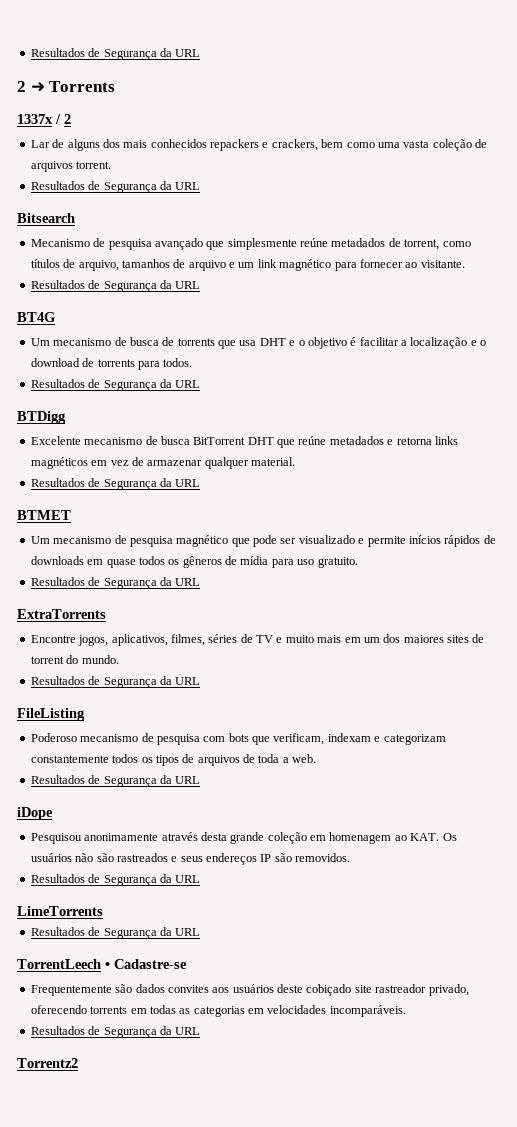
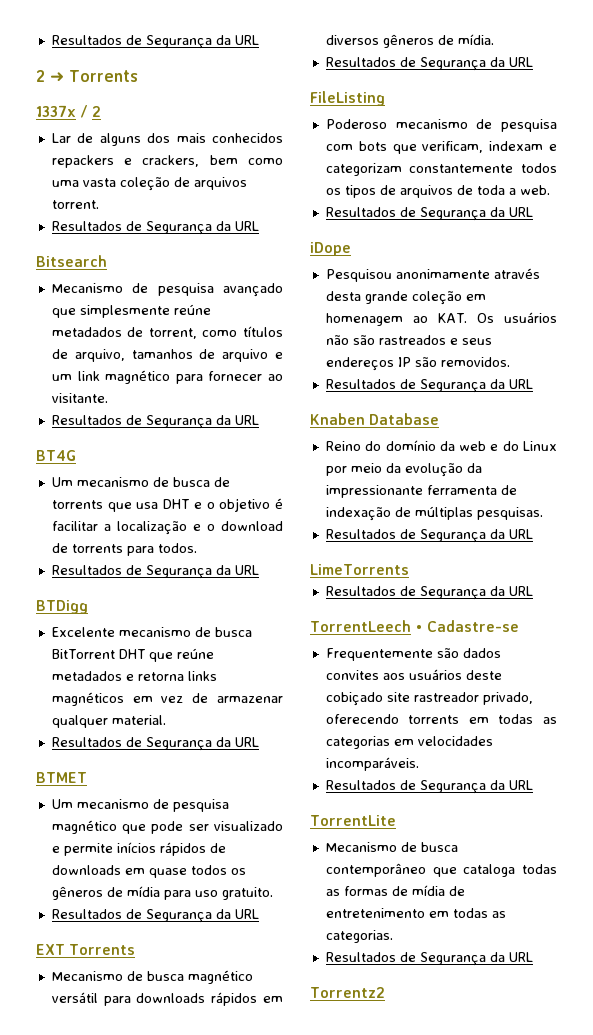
- ExtraTorrents
- Encontre jogos, aplicativos, filmes, séries de TV e muito mais em um dos maiores sites de torrent do mundo.
+ EXT Torrents
+ Mecanismo de busca magnético versátil para downloads rápidos em diversos gêneros de mídia.
+ Knaben Database
+ Reino do domínio da web e do Linux por meio da evolução da impressionante ferramenta de indexação de múltiplas pesquisas.
+ Resultados de Segurança da URL
+ TorrentLite
+ Mecanismo de busca contemporâneo que cataloga todas as formas de mídia de entretenimento em todas as categorias.
+ Resultados de Segurança da URL

